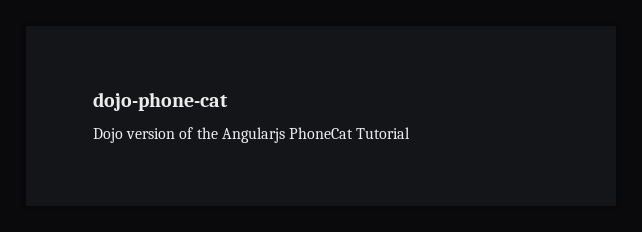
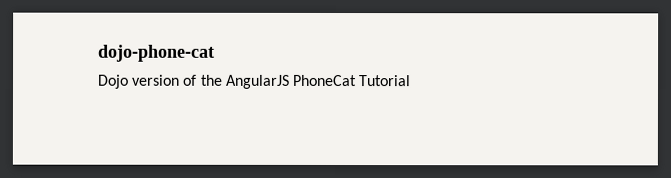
- Dojo version of the Angularjs PhoneCat Tutorial
+ Dojo version of the AngularJS PhoneCat Tutorial

